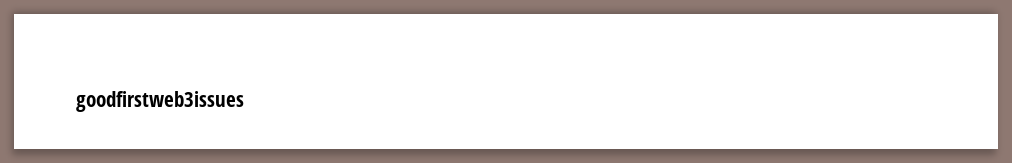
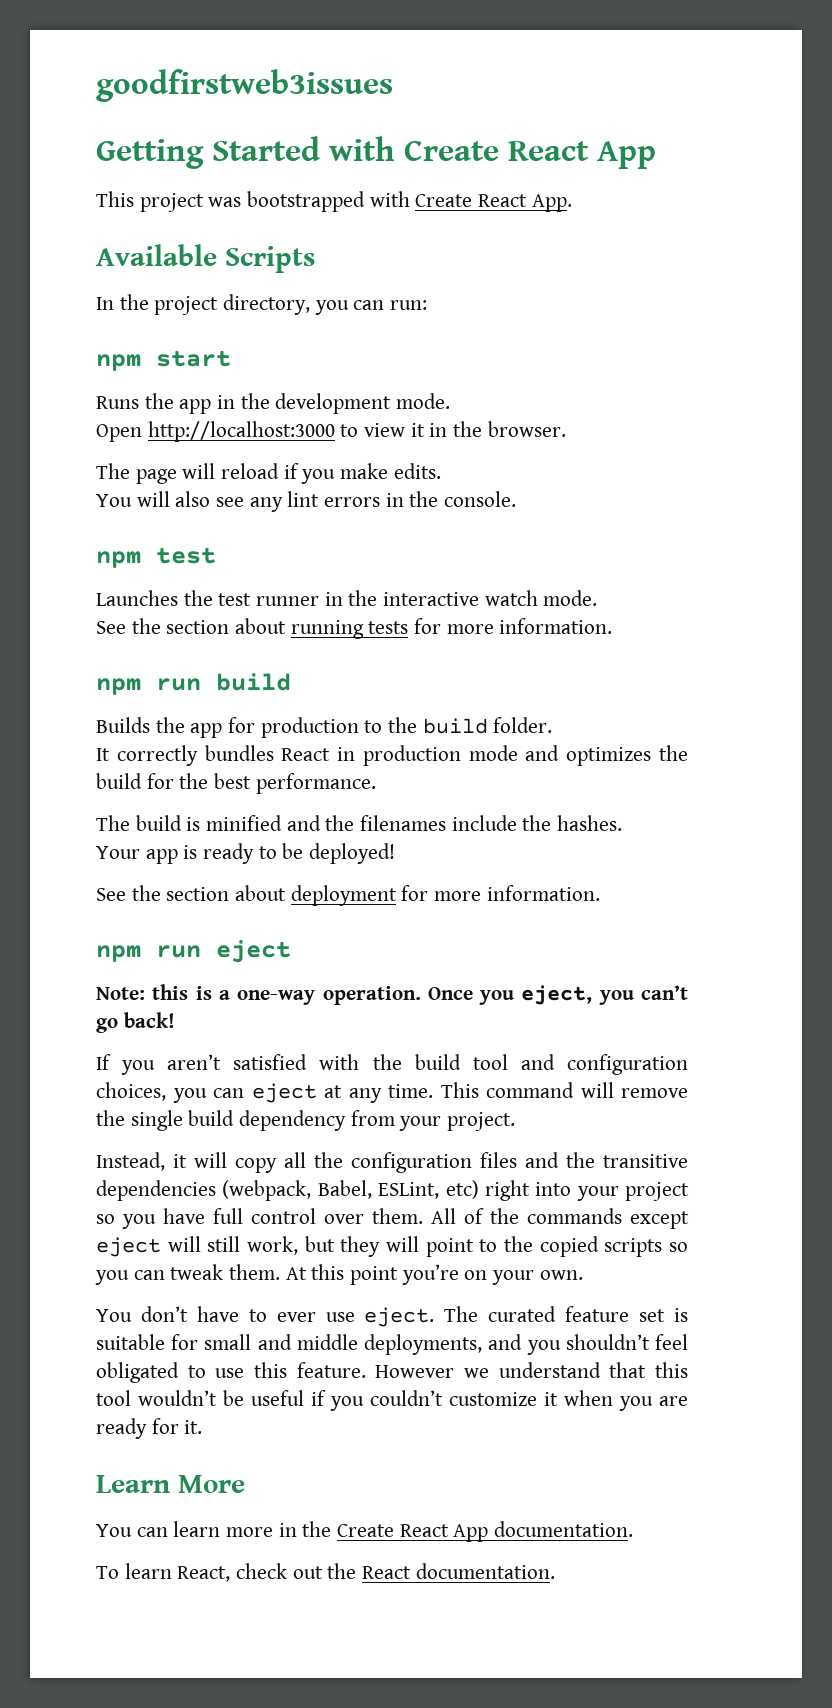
+ Getting Started with Create React App
+ This project was bootstrapped with Create React App.
+ Available Scripts
+ In the project directory, you can run:
+ npm start
+ Runs the app in the development mode.
+ Open http://localhost:3000 to view it in the browser.
+ The page will reload if you make edits.
+ You will also see any lint errors in the console.
+ npm test
+ Launches the test runner in the interactive watch mode.
+ See the section about running tests for more information.
+ npm run build
+ Builds the app for production to the build folder.
+ It correctly bundles React in production mode and optimizes the build for the best performance.
+ The build is minified and the filenames include the hashes.
+ Your app is ready to be deployed!
+ See the section about deployment for more information.
+ npm run eject
+ Note: this is a one-way operation. Once you eject, you can’t go back!
+ If you aren’t satisfied with the build tool and configuration choices, you can eject at any time. This command will remove the single build dependency from your project.
+ Instead, it will copy all the configuration files and the transitive dependencies (webpack, Babel, ESLint, etc) right into your project so you have full control over them. All of the commands except eject will still work, but they will point to the copied scripts so you can tweak them. At this point you’re on your own.
+ You don’t have to ever use eject. The curated feature set is suitable for small and middle deployments, and you shouldn’t feel obligated to use this feature. However we understand that this tool wouldn’t be useful if you couldn’t customize it when you are ready for it.
+ Learn More
+ You can learn more in the Create React App documentation.
+ To learn React, check out the React documentation.

